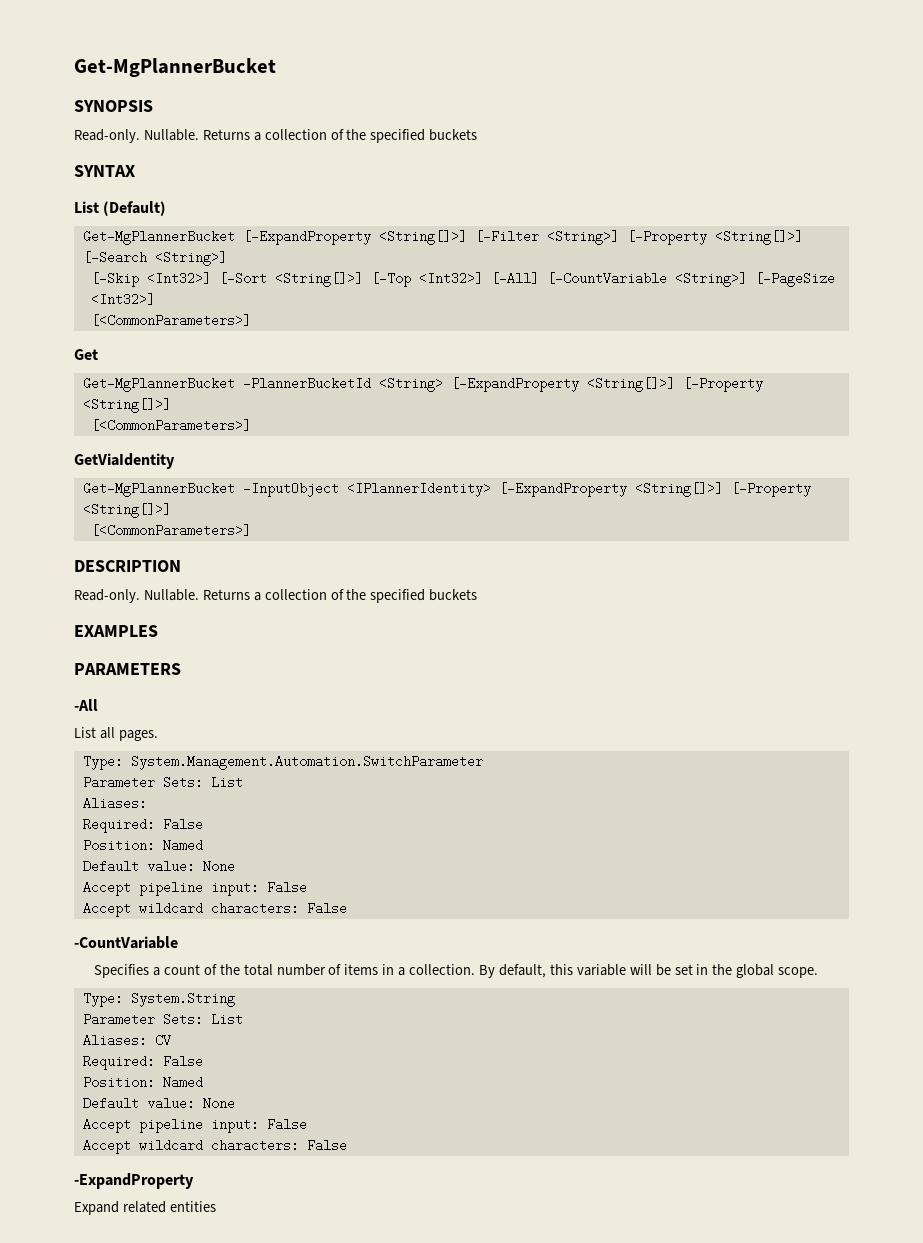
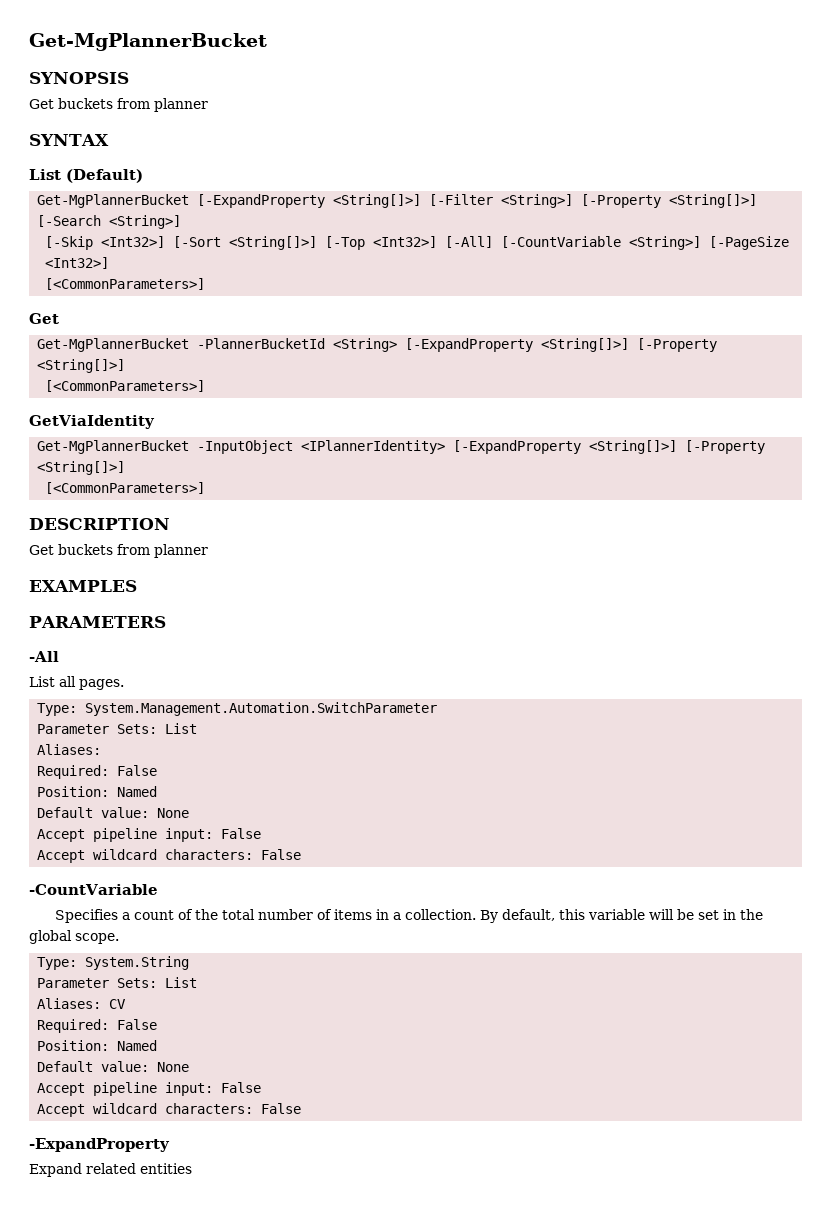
  SYNOPSIS
- Read-only. Nullable. Returns a collection of the specified buckets
+ Get buckets from planner
  DESCRIPTION
- Read-only. Nullable. Returns a collection of the specified buckets
+ Get buckets from planner

